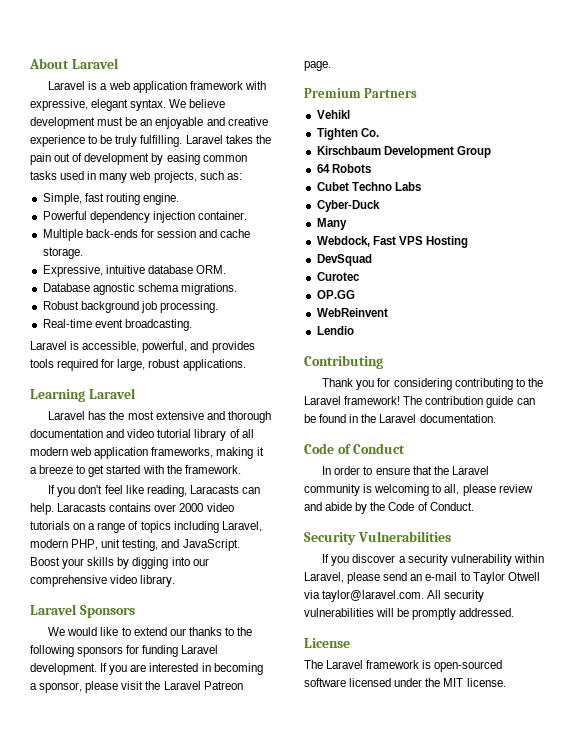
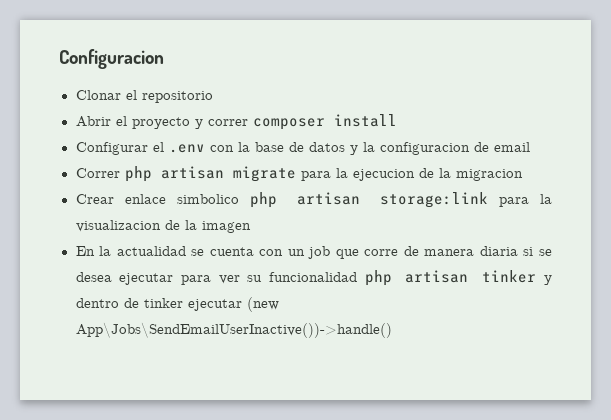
- About Laravel
- Laravel is a web application framework with expressive, elegant syntax. We believe development must be an enjoyable and creative experience to be truly fulfilling. Laravel takes the pain out of development by easing common tasks used in many web projects, such as:
- Simple, fast routing engine.
- Powerful dependency injection container.
- Multiple back-ends for session and cache storage.
- Expressive, intuitive database ORM.
- Database agnostic schema migrations.
- Robust background job processing.
- Real-time event broadcasting.
- Laravel is accessible, powerful, and provides tools required for large, robust applications.
- Learning Laravel
- Laravel has the most extensive and thorough documentation and video tutorial library of all modern web application frameworks, making it a breeze to get started with the framework.
- If you don't feel like reading, Laracasts can help. Laracasts contains over 2000 video tutorials on a range of topics including Laravel, modern PHP, unit testing, and JavaScript. Boost your skills by digging into our comprehensive video library.
- Laravel Sponsors
- We would like to extend our thanks to the following sponsors for funding Laravel development. If you are interested in becoming a sponsor, please visit the Laravel Patreon page.
- Premium Partners
- Vehikl
- Tighten Co.
- Kirschbaum Development Group
- 64 Robots
- Cubet Techno Labs
- Cyber-Duck
- Many
- Webdock, Fast VPS Hosting
- DevSquad
- Curotec
- OP.GG
- WebReinvent
- Lendio
- Contributing
- Thank you for considering contributing to the Laravel framework! The contribution guide can be found in the Laravel documentation.
- Code of Conduct
- In order to ensure that the Laravel community is welcoming to all, please review and abide by the Code of Conduct.
- Security Vulnerabilities
- If you discover a security vulnerability within Laravel, please send an e-mail to Taylor Otwell via taylor@laravel.com. All security vulnerabilities will be promptly addressed.
- License
- The Laravel framework is open-sourced software licensed under the MIT license.
+ Configuracion
+ Clonar el repositorio
+ Abrir el proyecto y correr composer install
+ Configurar el .env con la base de datos y la configuracion de email
+ Correr php artisan migrate para la ejecucion de la migracion
+ Crear enlace simbolico php artisan storage:link para la visualizacion de la imagen
+ En la actualidad se cuenta con un job que corre de manera diaria si se desea ejecutar para ver su funcionalidad php artisan tinker y dentro de tinker ejecutar (new App\Jobs\SendEmailUserInactive())->handle()

